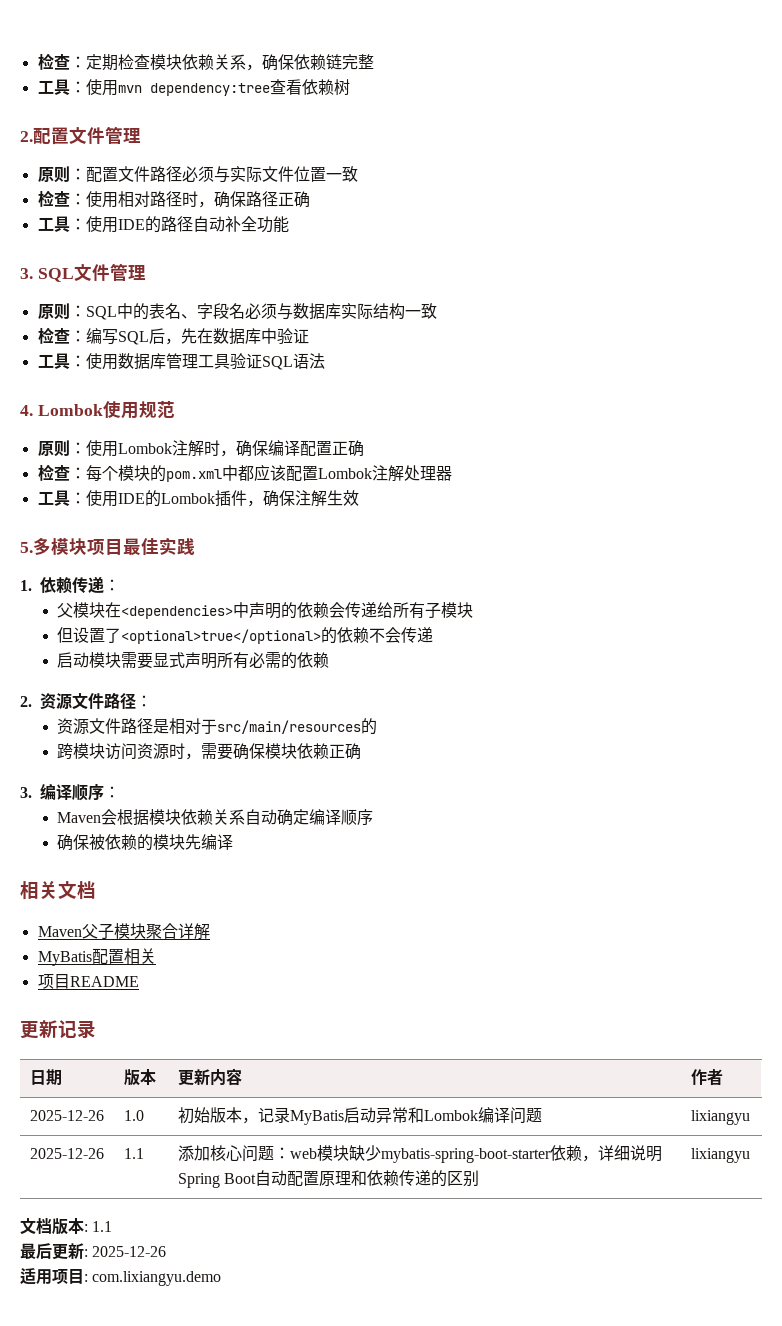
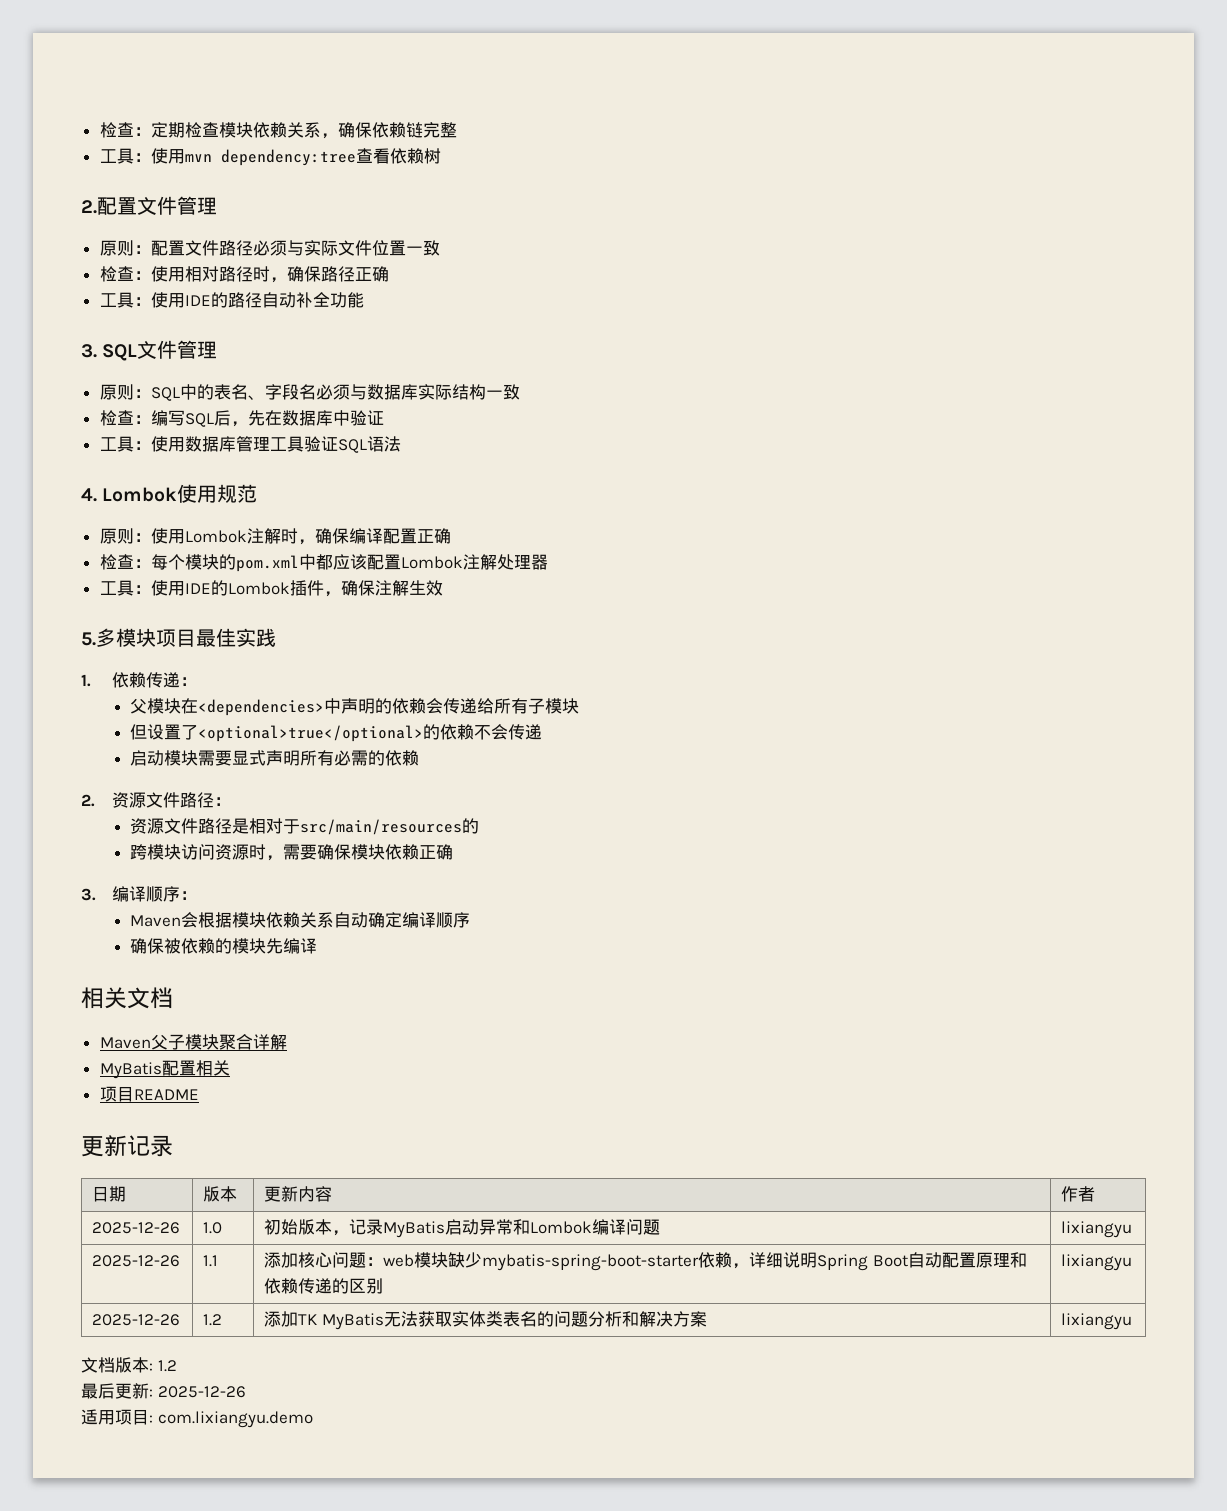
+ 2025-12-26 | 1.2 | 添加TK MyBatis无法获取实体类表名的问题分析和解决方案 | lixiangyu
- 文档版本: 1.1
+ 文档版本: 1.2

